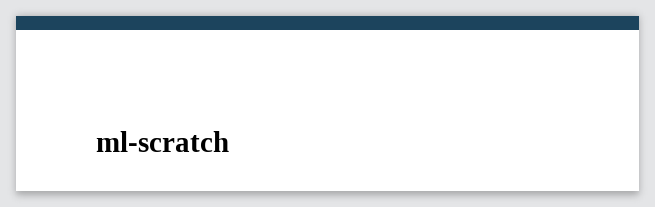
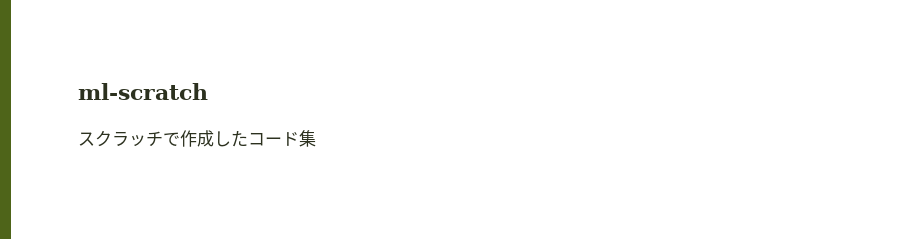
+ スクラッチで作成したコード集

